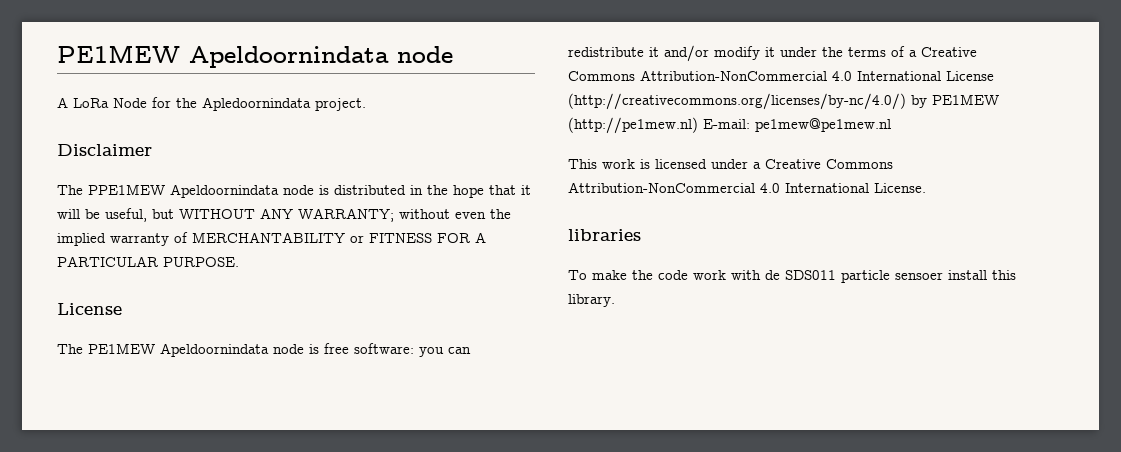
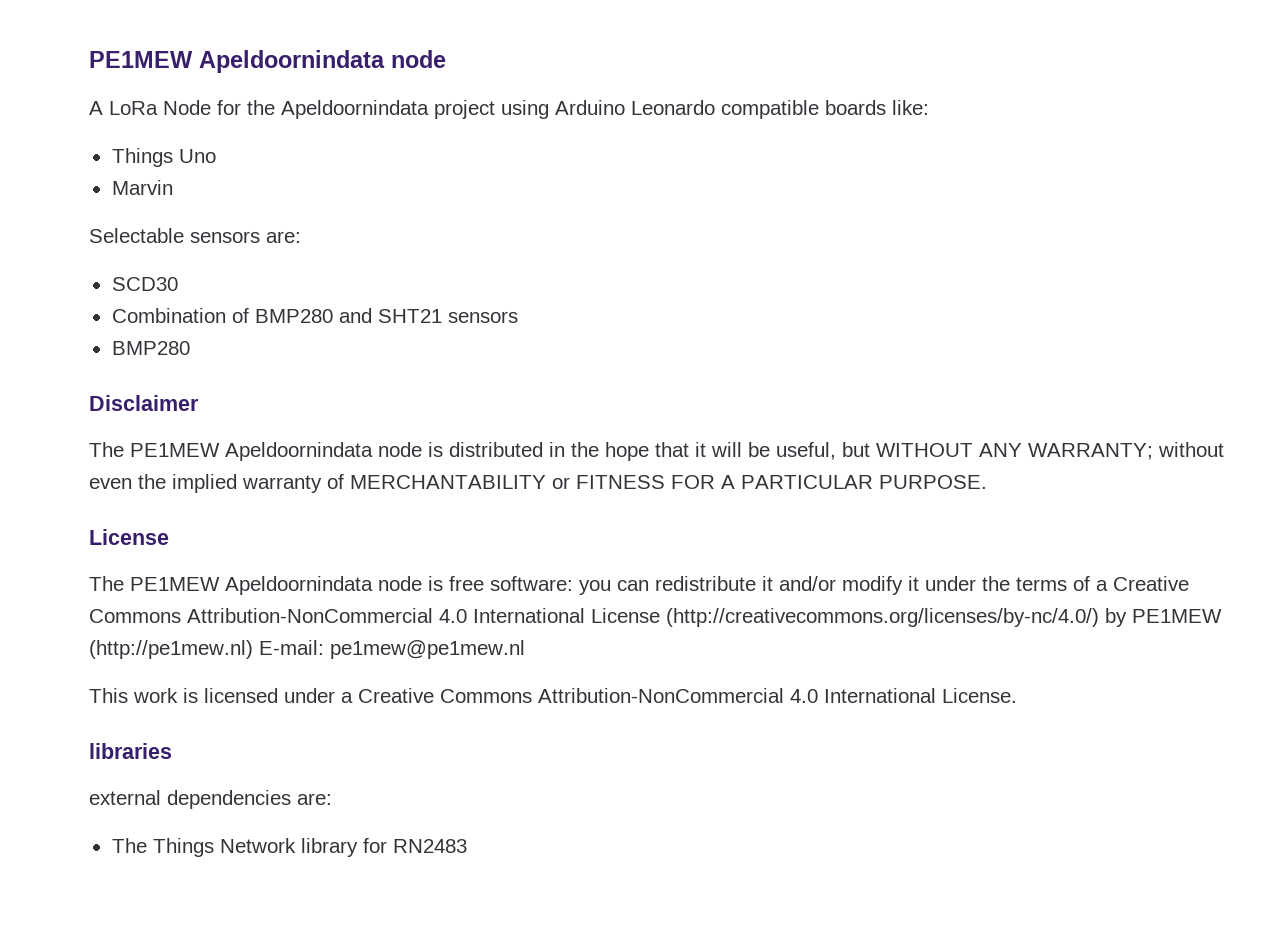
- A LoRa Node for the Apledoornindata project.
+ A LoRa Node for the Apeldoornindata project using Arduino Leonardo compatible boards like:
+ Things Uno
+ Marvin
+ Selectable sensors are:
+ SCD30
+ Combination of BMP280 and SHT21 sensors
+ BMP280
- The PPE1MEW Apeldoornindata node is distributed in the hope that it will be useful, but WITHOUT ANY WARRANTY; without even the implied warranty of MERCHANTABILITY or FITNESS FOR A PARTICULAR PURPOSE.
+ The PE1MEW Apeldoornindata node is distributed in the hope that it will be useful, but WITHOUT ANY WARRANTY; without even the implied warranty of MERCHANTABILITY or FITNESS FOR A PARTICULAR PURPOSE.
- To make the code work with de SDS011 particle sensoer install this library.
+ external dependencies are:
+ The Things Network library for RN2483

